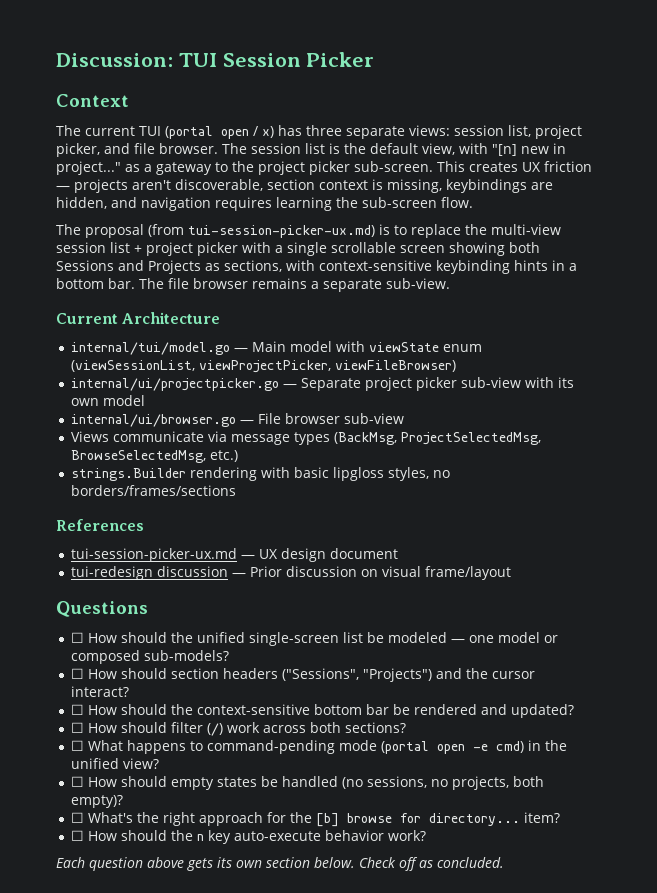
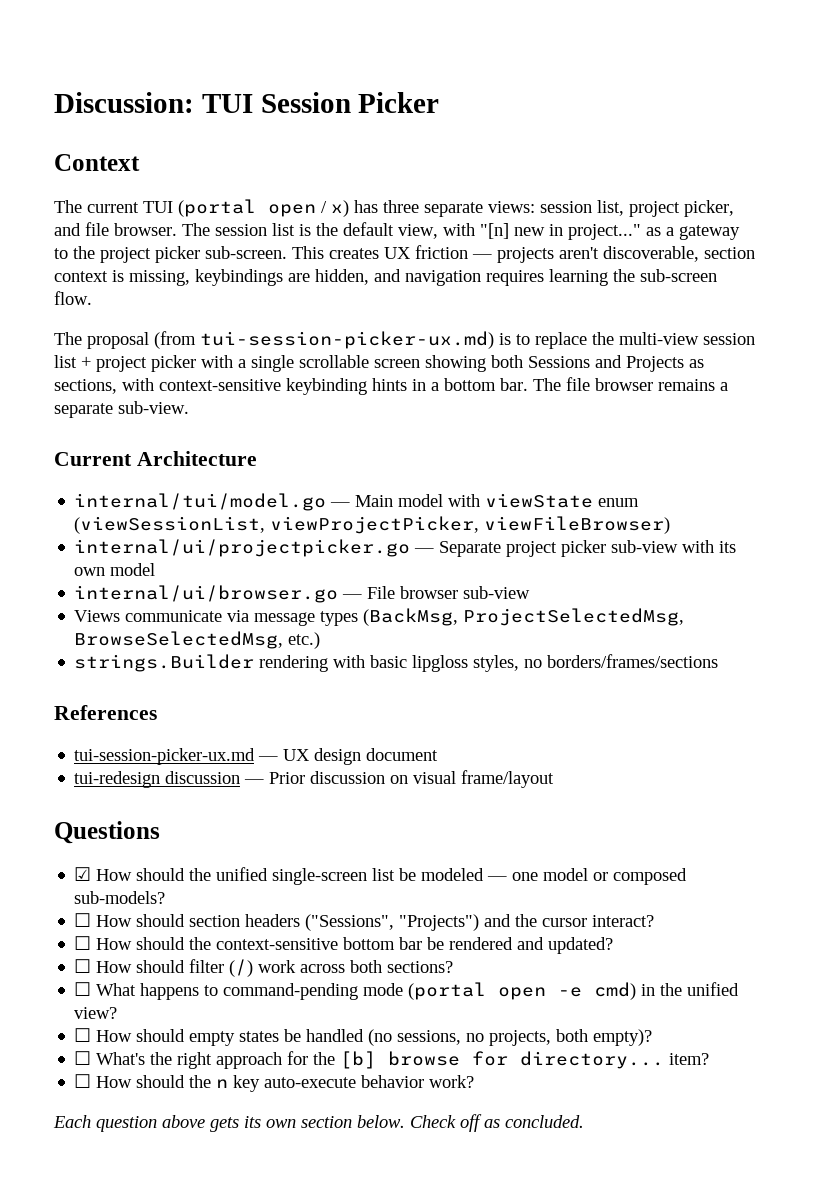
- ☐ How should the unified single-screen list be modeled — one model or composed sub-models?
+ ☑ How should the unified single-screen list be modeled — one model or composed sub-models?

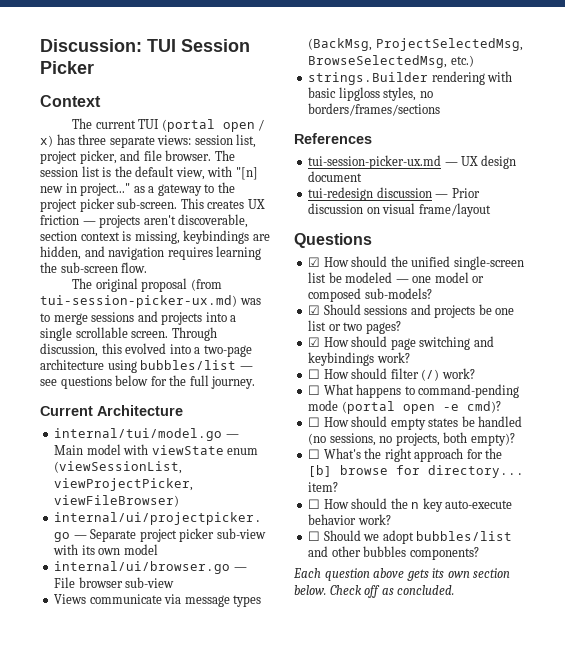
- The proposal (from tui-session-picker-ux.md) is to replace the multi-view session list + project picker with a single scrollable screen showing both Sessions and Projects as sections, with context-sensitive keybinding hints in a bottom bar. The file browser remains a separate sub-view.
+ The original proposal (from tui-session-picker-ux.md) was to merge sessions and projects into a single scrollable screen. Through discussion, this evolved into a two-page architecture using bubbles/list — see questions below for the full journey.
- ☐ How should section headers ("Sessions", "Projects") and the cursor interact?
- ☐ How should the context-sensitive bottom bar be rendered and updated?
+ ☑ Should sessions and projects be one list or two pages?
+ ☑ How should page switching and keybindings work?
- ☐ How should filter (/) work across both sections?
+ ☐ How should filter (/) work?
- ☐ What happens to command-pending mode (portal open -e cmd) in the unified view?
+ ☐ What happens to command-pending mode (portal open -e cmd)?
+ ☐ Should we adopt bubbles/list and other bubbles components?

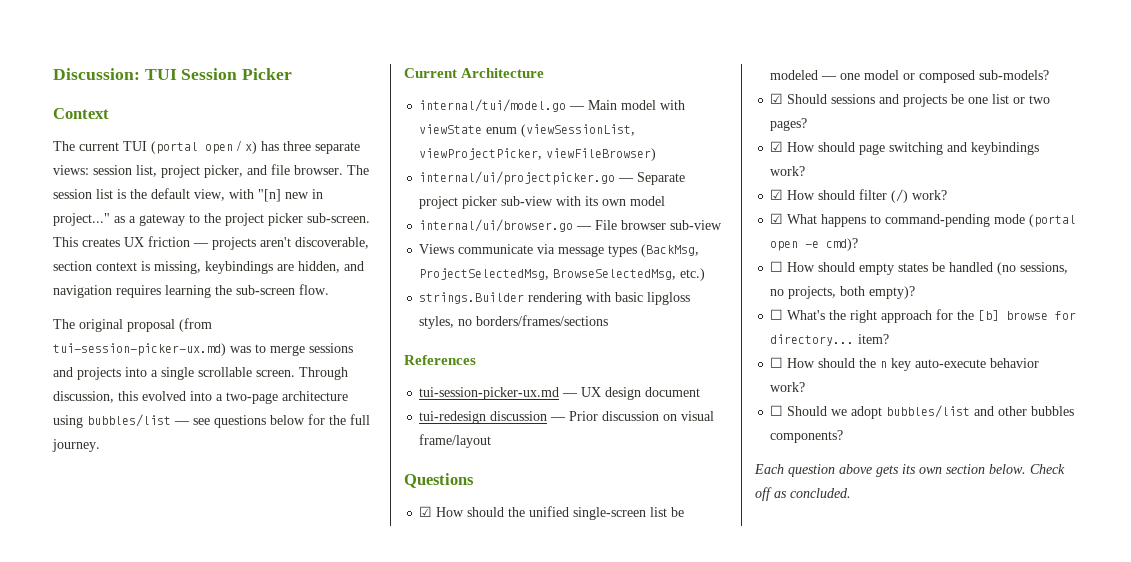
- ☐ How should filter (/) work?
+ ☑ How should filter (/) work?
- ☐ What happens to command-pending mode (portal open -e cmd)?
+ ☑ What happens to command-pending mode (portal open -e cmd)?

